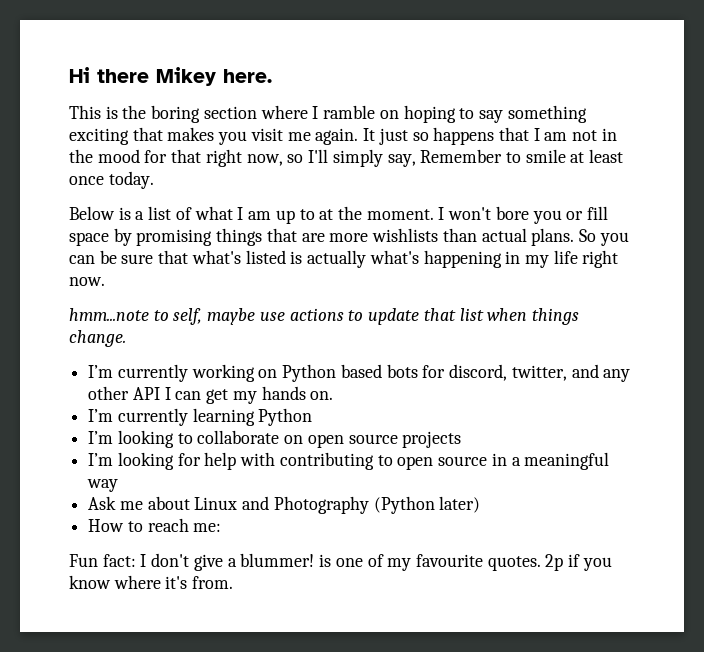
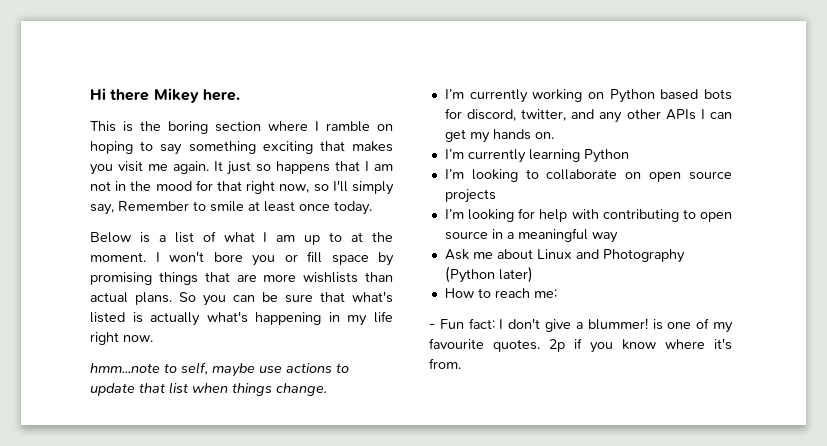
- I’m currently working on Python based bots for discord, twitter, and any other API I can get my hands on.
+ I’m currently working on Python based bots for discord, twitter, and any other APIs I can get my hands on.
- Fun fact: I don't give a blummer! is one of my favourite quotes.
+ - Fun fact: I don't give a blummer! is one of my favourite quotes.

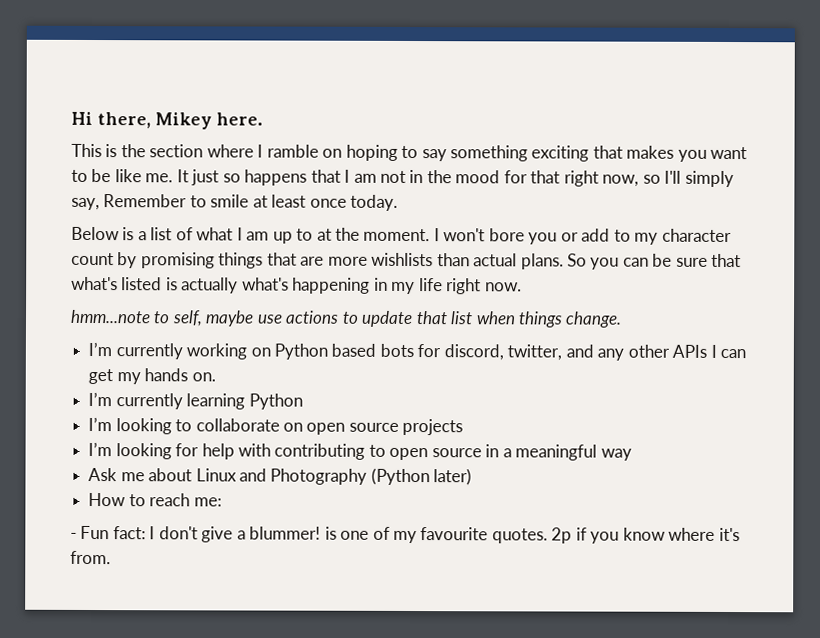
- Hi there Mikey here.
+ Hi there, Mikey here.
- This is the boring section where I ramble on hoping to say something exciting that makes you visit me again.
+ This is the section where I ramble on hoping to say something exciting that makes you want to be like me.
- I won't bore you or fill space by promising things that are more wishlists than actual plans.
+ I won't bore you or add to my character count by promising things that are more wishlists than actual plans.

